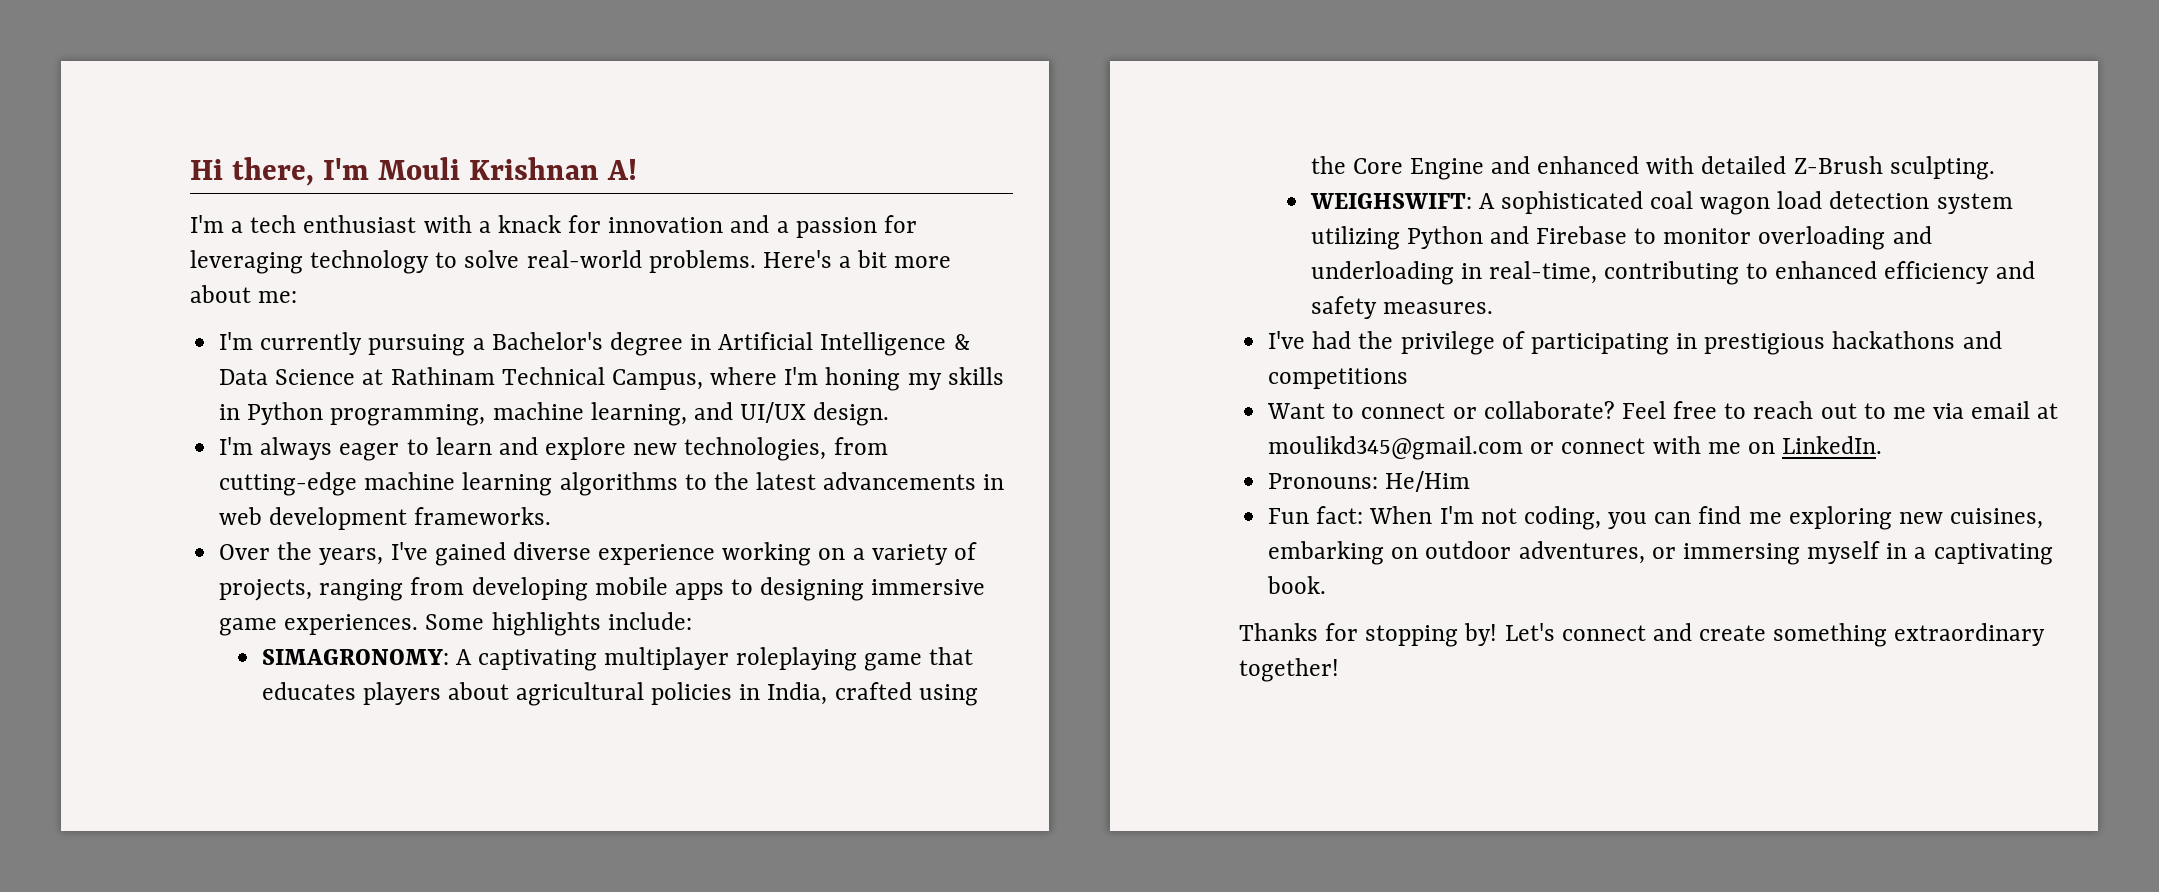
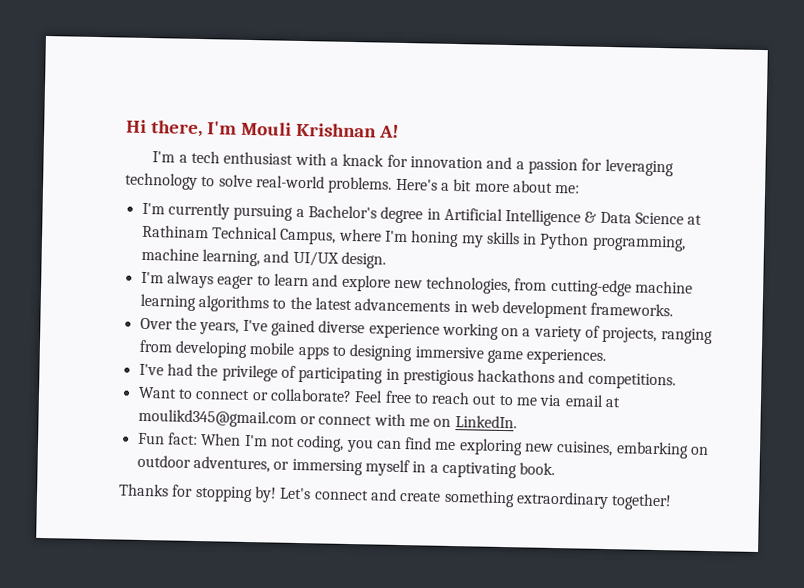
- Some highlights include:
- SIMAGRONOMY: A captivating multiplayer roleplaying game that educates players about agricultural policies in India, crafted using the Core Engine and enhanced with detailed Z-Brush sculpting.
- WEIGHSWIFT: A sophisticated coal wagon load detection system utilizing Python and Firebase to monitor overloading and underloading in real-time, contributing to enhanced efficiency and safety measures.
- I've had the privilege of participating in prestigious hackathons and competitions
+ I've had the privilege of participating in prestigious hackathons and competitions.
- Pronouns: He/Him

